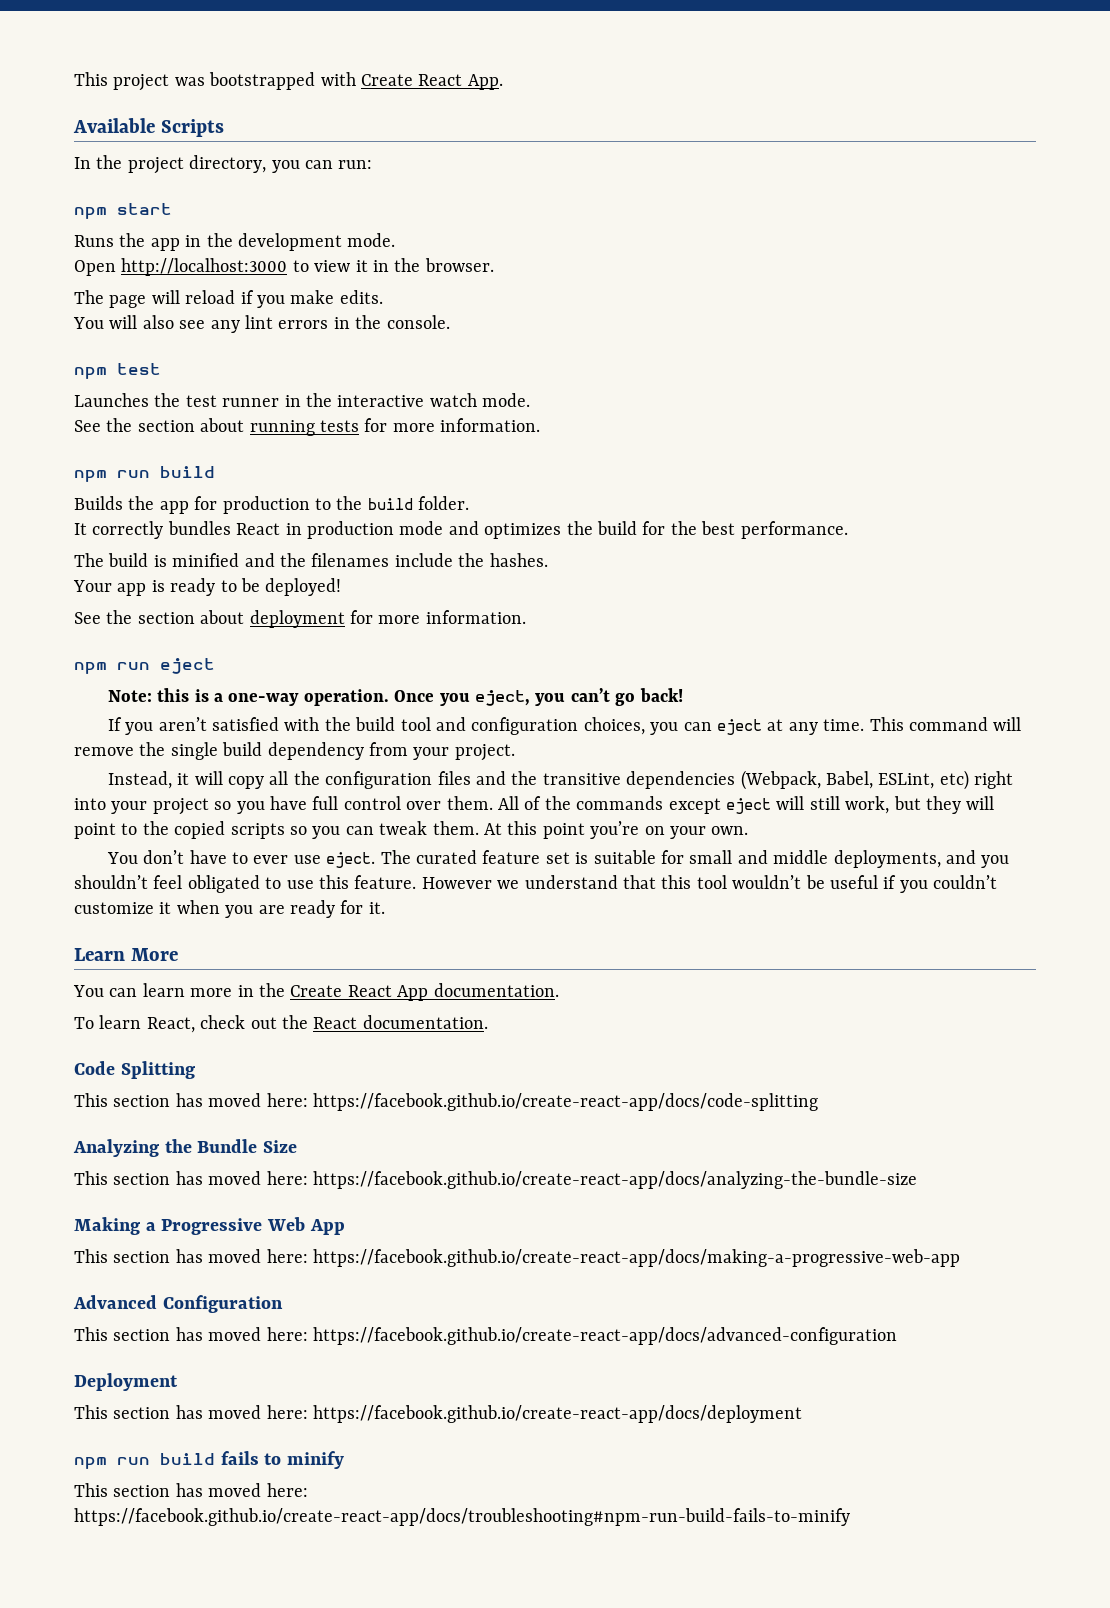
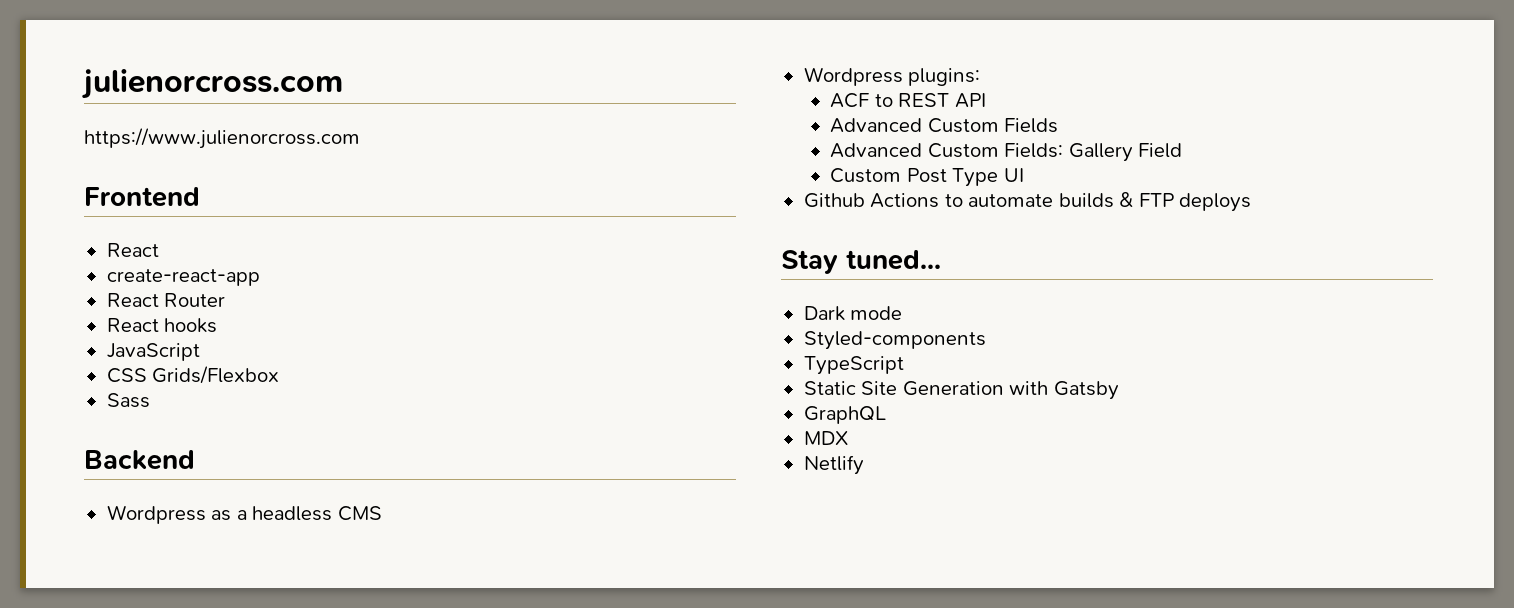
- This project was bootstrapped with Create React App.
- Available Scripts
- In the project directory, you can run:
- npm start
- Runs the app in the development mode.
- Open http://localhost:3000 to view it in the browser.
- The page will reload if you make edits.
- You will also see any lint errors in the console.
- npm test
- Launches the test runner in the interactive watch mode.
- See the section about running tests for more information.
- npm run build
- Builds the app for production to the build folder.
- It correctly bundles React in production mode and optimizes the build for the best performance.
- The build is minified and the filenames include the hashes.
- Your app is ready to be deployed!
- See the section about deployment for more information.
- npm run eject
- Note: this is a one-way operation. Once you eject, you can’t go back!
- If you aren’t satisfied with the build tool and configuration choices, you can eject at any time. This command will remove the single build dependency from your project.
- Instead, it will copy all the configuration files and the transitive dependencies (Webpack, Babel, ESLint, etc) right into your project so you have full control over them. All of the commands except eject will still work, but they will point to the copied scripts so you can tweak them. At this point you’re on your own.
- You don’t have to ever use eject. The curated feature set is suitable for small and middle deployments, and you shouldn’t feel obligated to use this feature. However we understand that this tool wouldn’t be useful if you couldn’t customize it when you are ready for it.
- Learn More
- You can learn more in the Create React App documentation.
- To learn React, check out the React documentation.
- Code Splitting
- This section has moved here: https://facebook.github.io/create-react-app/docs/code-splitting
- Analyzing the Bundle Size
- This section has moved here: https://facebook.github.io/create-react-app/docs/analyzing-the-bundle-size
- Making a Progressive Web App
- This section has moved here: https://facebook.github.io/create-react-app/docs/making-a-progressive-web-app
- Advanced Configuration
- This section has moved here: https://facebook.github.io/create-react-app/docs/advanced-configuration
- Deployment
- This section has moved here: https://facebook.github.io/create-react-app/docs/deployment
- npm run build fails to minify
- This section has moved here: https://facebook.github.io/create-react-app/docs/troubleshooting#npm-run-build-fails-to-minify
+ julienorcross.com
+ https://www.julienorcross.com
+ Frontend
+ React
+ create-react-app
+ React Router
+ React hooks
+ JavaScript
+ CSS Grids/Flexbox
+ Sass
+ Backend
+ Wordpress as a headless CMS
+ Wordpress plugins:
+ ACF to REST API
+ Advanced Custom Fields
+ Advanced Custom Fields: Gallery Field
+ Custom Post Type UI
+ Github Actions to automate builds & FTP deploys
+ Stay tuned...
+ Dark mode
+ Styled-components
+ TypeScript
+ Static Site Generation with Gatsby
+ GraphQL
+ MDX
+ Netlify

